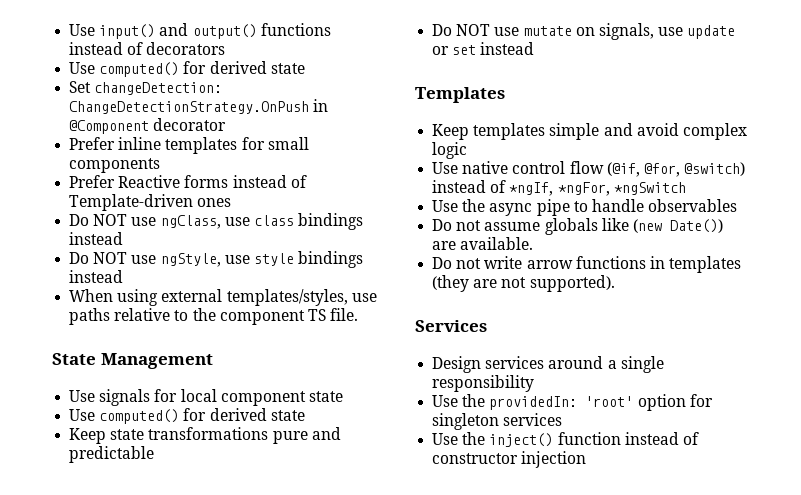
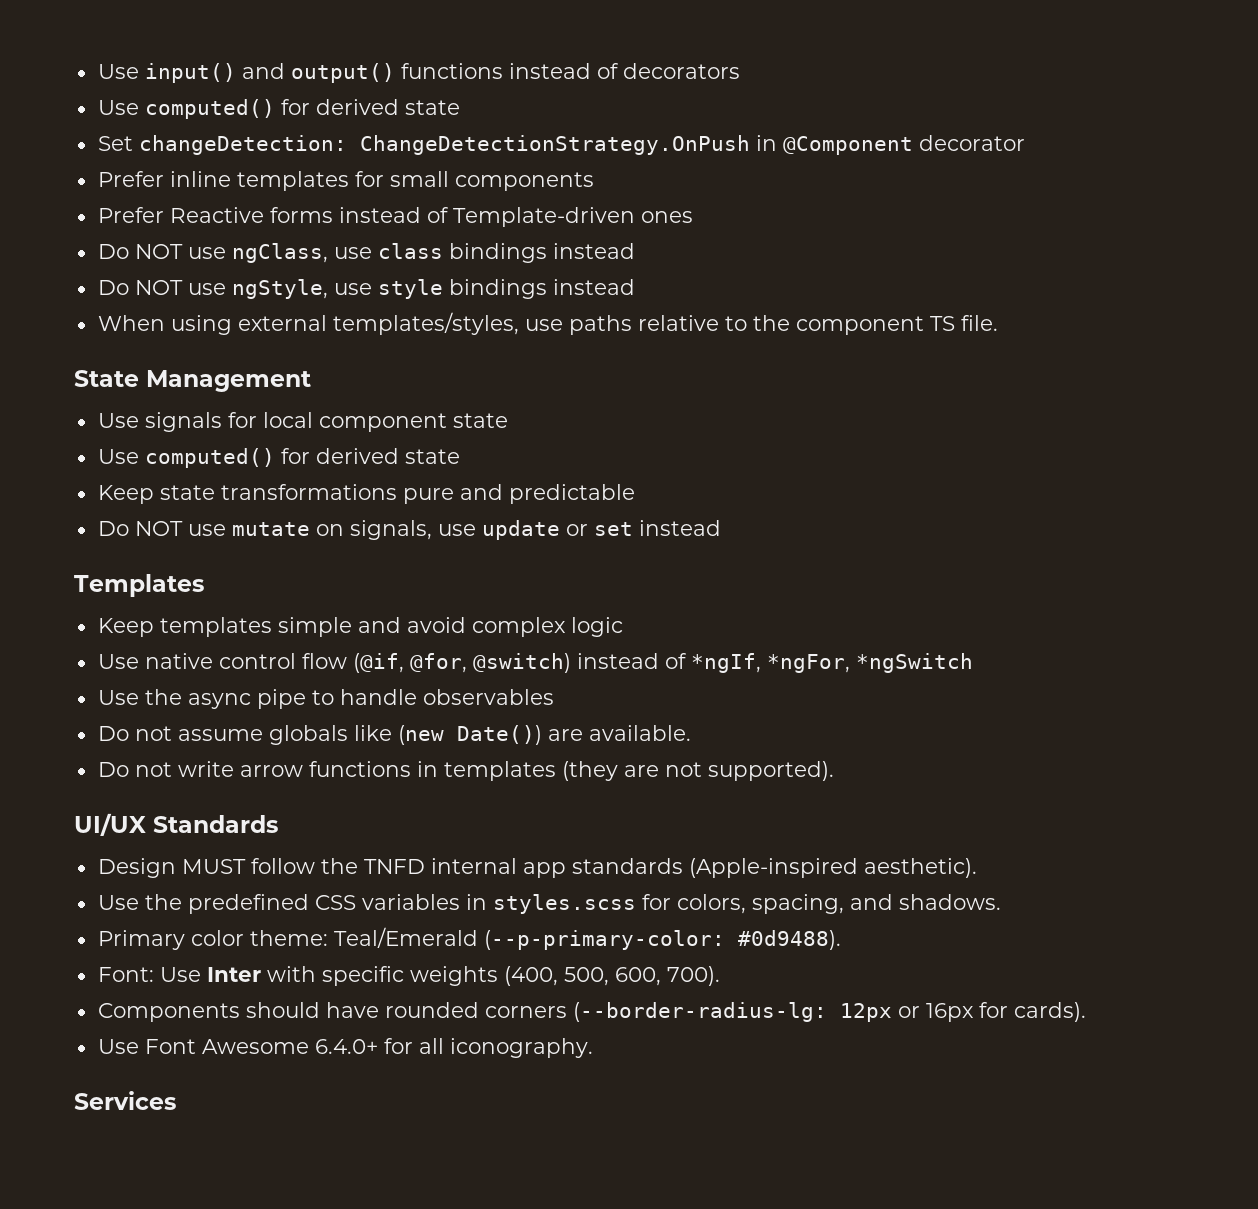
- Services
+ UI/UX Standards
- Design services around a single responsibility
- Use the providedIn: 'root' option for singleton services
- Use the inject() function instead of constructor injection
+ Design MUST follow the TNFD internal app standards (Apple-inspired aesthetic).
+ Use the predefined CSS variables in styles.scss for colors, spacing, and shadows.
+ Primary color theme: Teal/Emerald (--p-primary-color: #0d9488).
+ Font: Use Inter with specific weights (400, 500, 600, 700).
+ Components should have rounded corners (--border-radius-lg: 12px or 16px for cards).
+ Use Font Awesome 6.4.0+ for all iconography.
+ Services

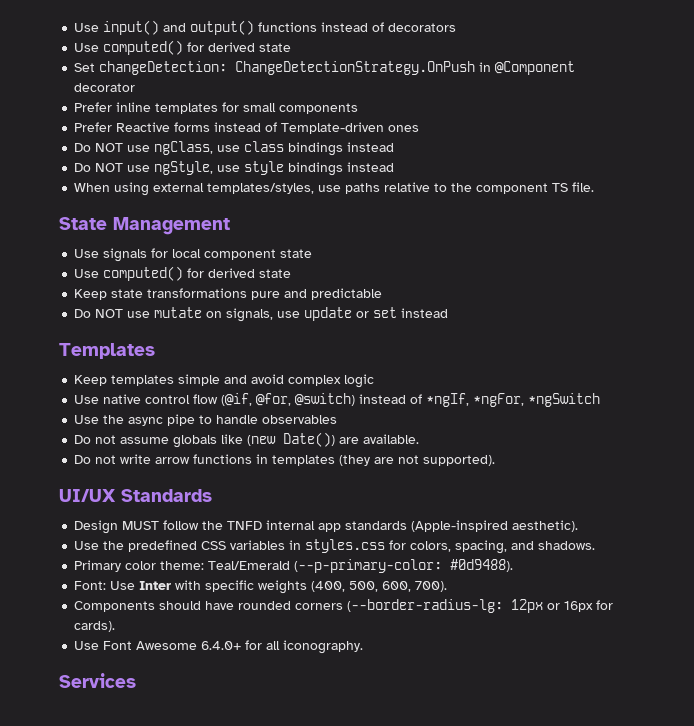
- Use the predefined CSS variables in styles.scss for colors, spacing, and shadows.
+ Use the predefined CSS variables in styles.css for colors, spacing, and shadows.

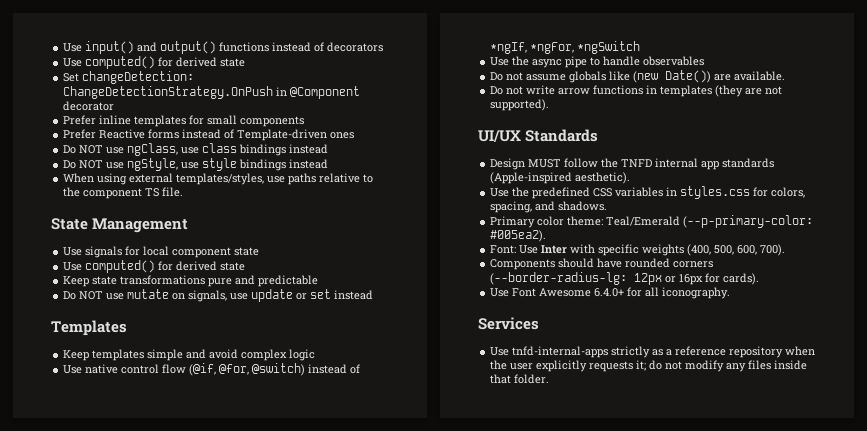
- Primary color theme: Teal/Emerald (--p-primary-color: #0d9488).
+ Primary color theme: Teal/Emerald (--p-primary-color: #005ea2).
+ Use tnfd-internal-apps strictly as a reference repository when the user explicitly requests it; do not modify any files inside that folder.

